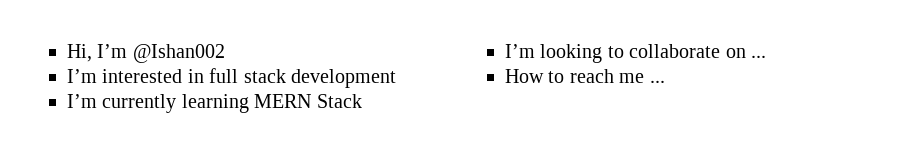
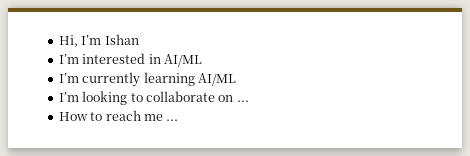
- Hi, I’m @Ishan002
+ Hi, I’m Ishan
- I’m interested in full stack development
+ I’m interested in AI/ML
- I’m currently learning MERN Stack
+ I’m currently learning AI/ML

